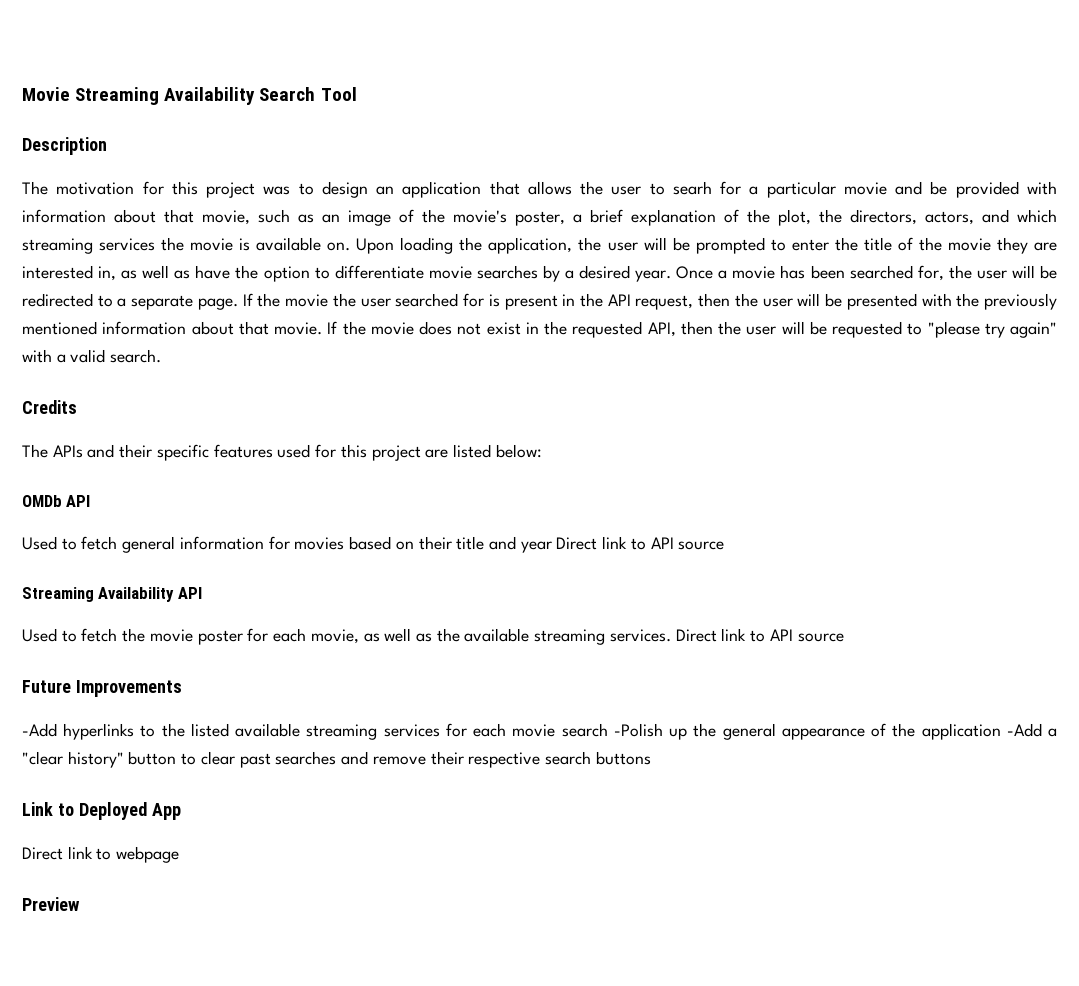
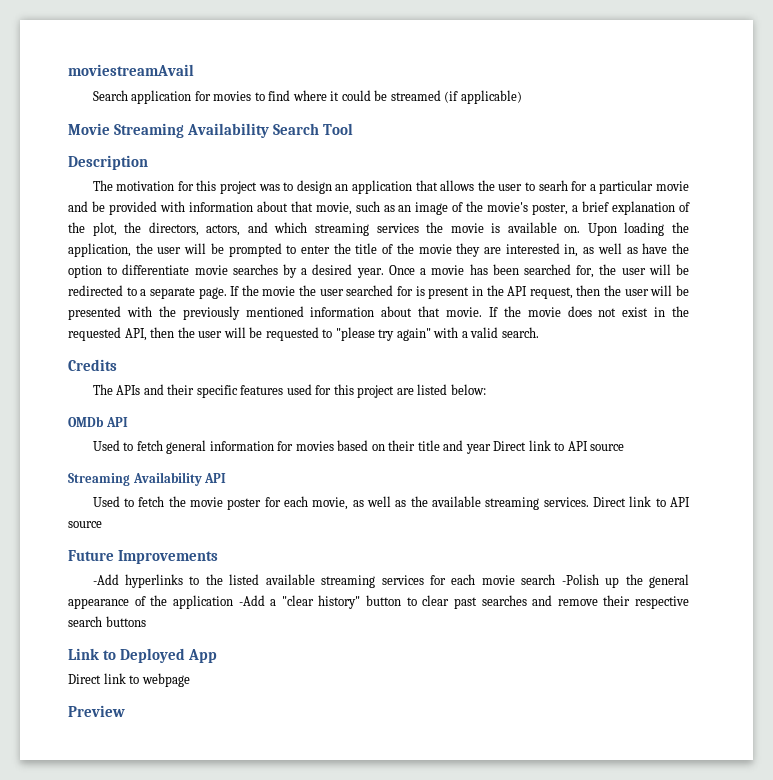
+ moviestreamAvail
+ Search application for movies to find where it could be streamed (if applicable)

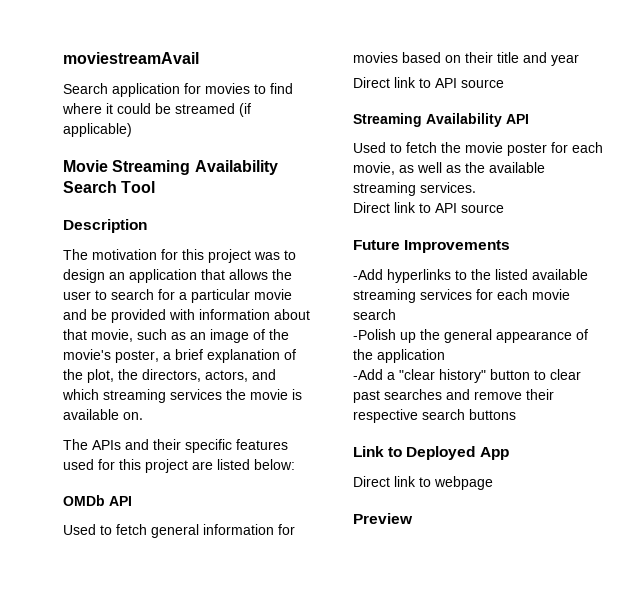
- The motivation for this project was to design an application that allows the user to searh for a particular movie and be provided with information about that movie, such as an image of the movie's poster, a brief explanation of the plot, the directors, actors, and which streaming services the movie is available on. Upon loading the application, the user will be prompted to enter the title of the movie they are interested in, as well as have the option to differentiate movie searches by a desired year. Once a movie has been searched for, the user will be redirected to a separate page. If the movie the user searched for is present in the API request, then the user will be presented with the previously mentioned information about that movie. If the movie does not exist in the requested API, then the user will be requested to "please try again" with a valid search.
- Credits
+ The motivation for this project was to design an application that allows the user to search for a particular movie and be provided with information about that movie, such as an image of the movie's poster, a brief explanation of the plot, the directors, actors, and which streaming services the movie is available on.
- Used to fetch general information for movies based on their title and year Direct link to API source
+ Used to fetch general information for movies based on their title and year
+ Direct link to API source
- Used to fetch the movie poster for each movie, as well as the available streaming services. Direct link to API source
+ Used to fetch the movie poster for each movie, as well as the available streaming services.
+ Direct link to API source
- -Add hyperlinks to the listed available streaming services for each movie search -Polish up the general appearance of the application -Add a "clear history" button to clear past searches and remove their respective search buttons
+ -Add hyperlinks to the listed available streaming services for each movie search
+ -Polish up the general appearance of the application
+ -Add a "clear history" button to clear past searches and remove their respective search buttons

